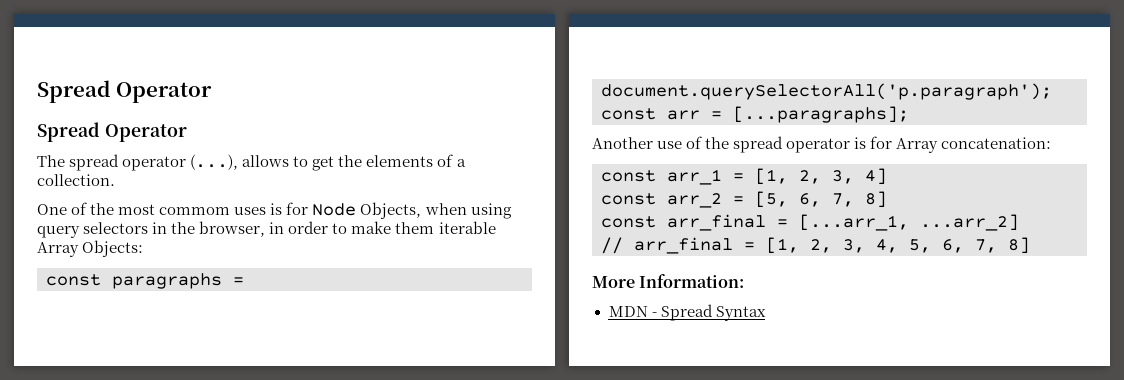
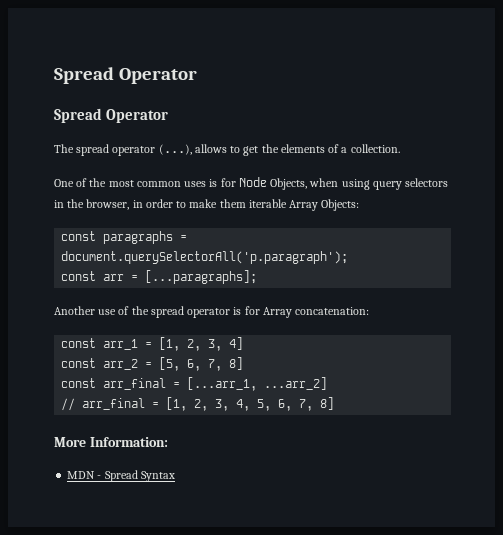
- One of the most commom uses is for Node Objects, when using query selectors in the browser, in order to make them iterable Array Objects:
+ One of the most common uses is for Node Objects, when using query selectors in the browser, in order to make them iterable Array Objects:

